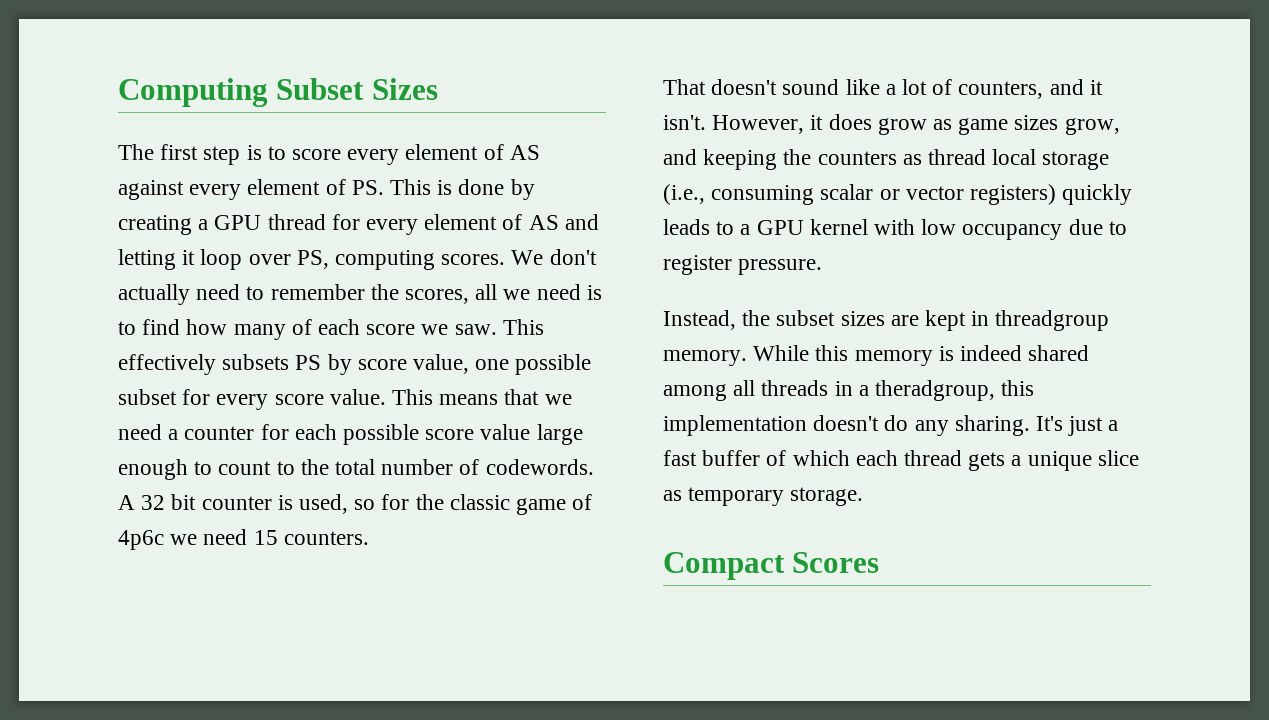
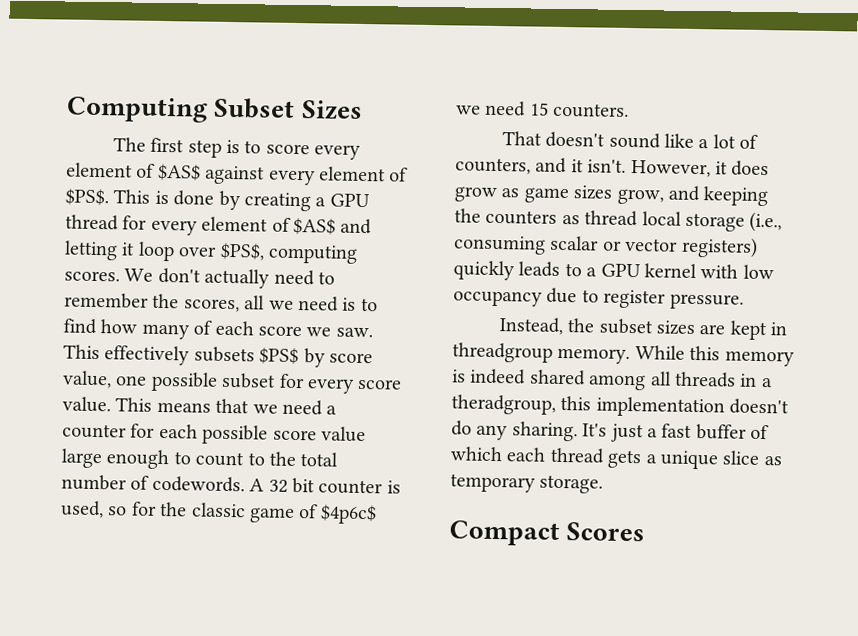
- The first step is to score every element of AS against every element of PS. This is done by creating a GPU thread for every element of AS and letting it loop over PS, computing scores.
+ The first step is to score every element of $AS$ against every element of $PS$. This is done by creating a GPU thread for every element of $AS$ and letting it loop over $PS$, computing scores.
- This effectively subsets PS by score value, one possible subset for every score value.
+ This effectively subsets $PS$ by score value, one possible subset for every score value.
- A 32 bit counter is used, so for the classic game of 4p6c we need 15 counters.
+ A 32 bit counter is used, so for the classic game of $4p6c$ we need 15 counters.

